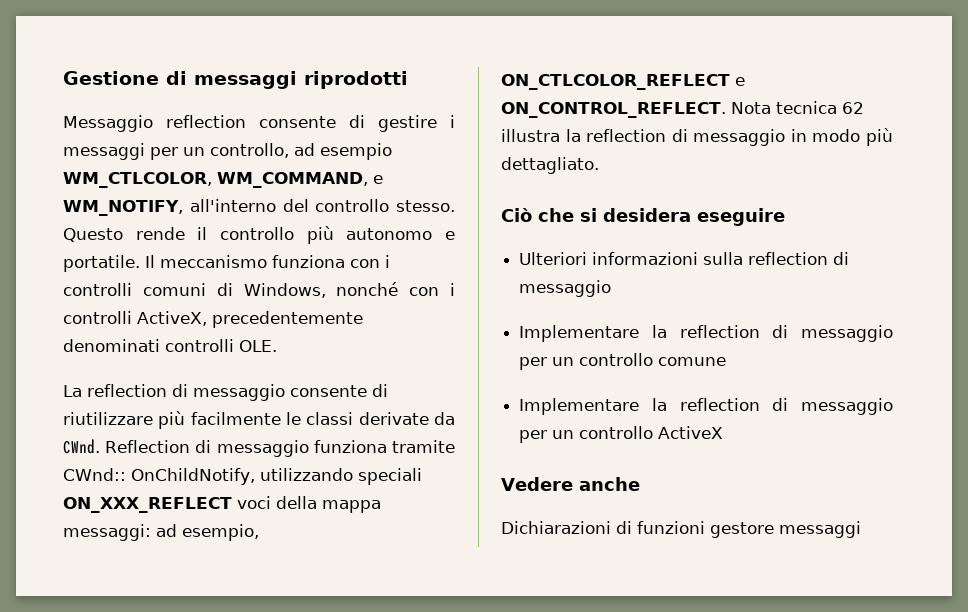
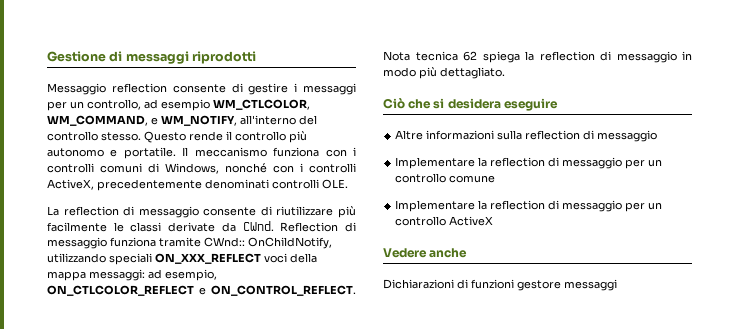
- Nota tecnica 62 illustra la reflection di messaggio in modo più dettagliato.
+ Nota tecnica 62 spiega la reflection di messaggio in modo più dettagliato.
- Ulteriori informazioni sulla reflection di messaggio
+ Altre informazioni sulla reflection di messaggio

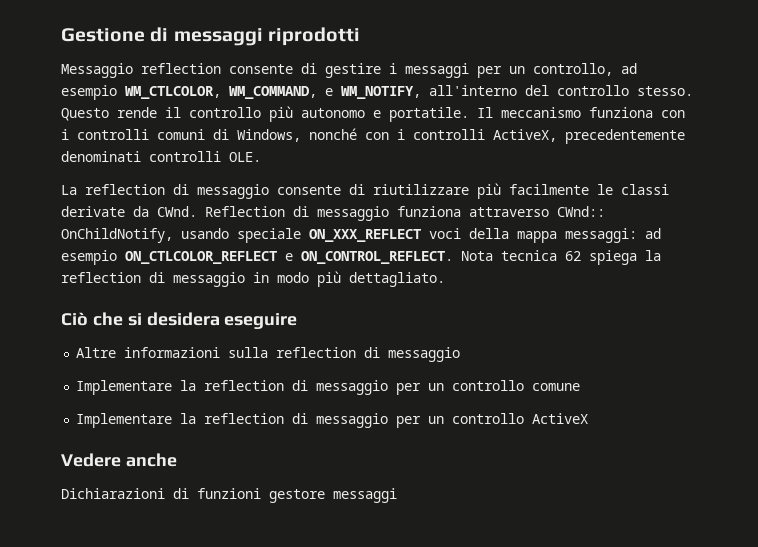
- Reflection di messaggio funziona tramite CWnd:: OnChildNotify, utilizzando speciali ON_XXX_REFLECT voci della mappa messaggi: ad esempio, ON_CTLCOLOR_REFLECT e ON_CONTROL_REFLECT.
+ Reflection di messaggio funziona attraverso CWnd:: OnChildNotify, usando speciale ON_XXX_REFLECT voci della mappa messaggi: ad esempio ON_CTLCOLOR_REFLECT e ON_CONTROL_REFLECT.

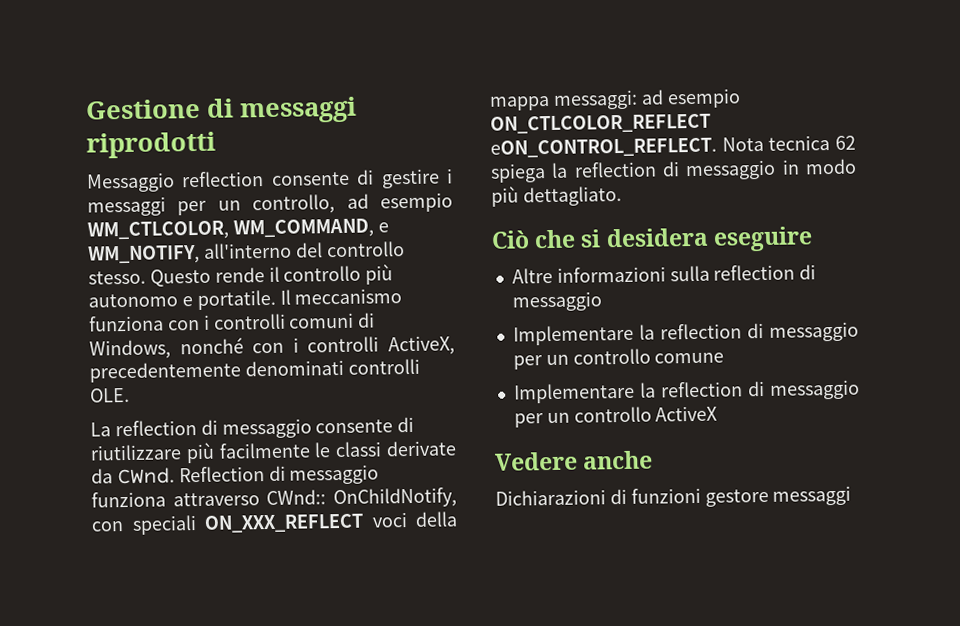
- Reflection di messaggio funziona attraverso CWnd:: OnChildNotify, usando speciale ON_XXX_REFLECT voci della mappa messaggi: ad esempio ON_CTLCOLOR_REFLECT e ON_CONTROL_REFLECT.
+ Reflection di messaggio funziona attraverso CWnd:: OnChildNotify, con speciali ON_XXX_REFLECT voci della mappa messaggi: ad esempio ON_CTLCOLOR_REFLECT eON_CONTROL_REFLECT.

